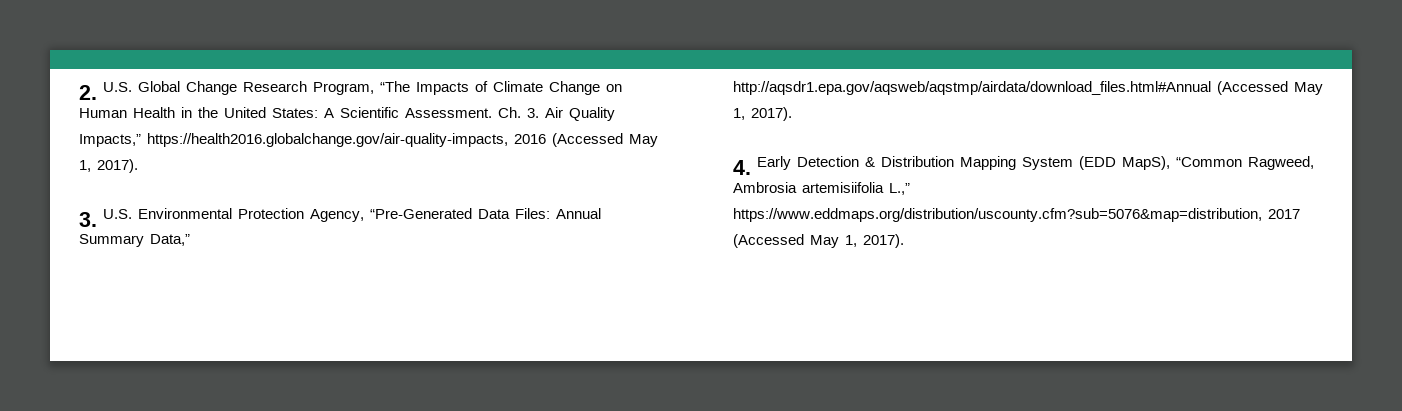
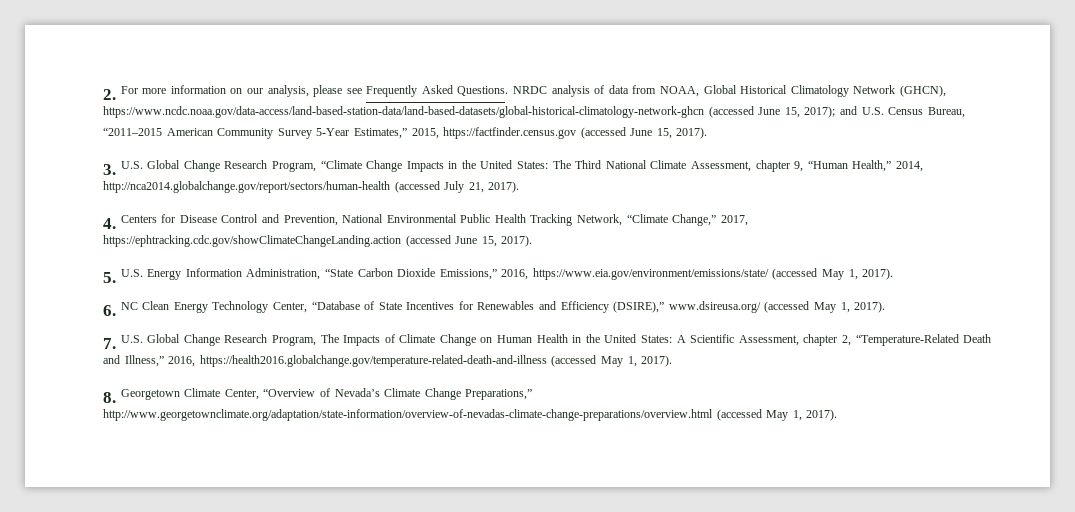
- 2. U.S. Global Change Research Program, “The Impacts of Climate Change on Human Health in the United States: A Scientific Assessment. Ch. 3. Air Quality Impacts,” https://health2016.globalchange.gov/air-quality-impacts, 2016 (Accessed May 1, 2017).
- 3. U.S. Environmental Protection Agency, “Pre-Generated Data Files: Annual Summary Data,” http://aqsdr1.epa.gov/aqsweb/aqstmp/airdata/download_files.html#Annual (Accessed May 1, 2017).
- 4. Early Detection & Distribution Mapping System (EDD MapS), “Common Ragweed, Ambrosia artemisiifolia L.,” https://www.eddmaps.org/distribution/uscounty.cfm?sub=5076&map=distribution, 2017 (Accessed May 1, 2017).
+ 2. For more information on our analysis, please see Frequently Asked Questions. NRDC analysis of data from NOAA, Global Historical Climatology Network (GHCN), https://www.ncdc.noaa.gov/data-access/land-based-station-data/land-based-datasets/global-historical-climatology-network-ghcn (accessed June 15, 2017); and U.S. Census Bureau, “2011–2015 American Community Survey 5-Year Estimates,” 2015, https://factfinder.census.gov (accessed June 15, 2017).
+ 3. U.S. Global Change Research Program, “Climate Change Impacts in the United States: The Third National Climate Assessment, chapter 9, “Human Health,” 2014, http://nca2014.globalchange.gov/report/sectors/human-health (accessed July 21, 2017).
+ 4. Centers for Disease Control and Prevention, National Environmental Public Health Tracking Network, “Climate Change,” 2017, https://ephtracking.cdc.gov/showClimateChangeLanding.action (accessed June 15, 2017).
+ 5. U.S. Energy Information Administration, “State Carbon Dioxide Emissions,” 2016, https://www.eia.gov/environment/emissions/state/ (accessed May 1, 2017).
+ 6. NC Clean Energy Technology Center, “Database of State Incentives for Renewables and Efficiency (DSIRE),” www.dsireusa.org/ (accessed May 1, 2017).
+ 7. U.S. Global Change Research Program, The Impacts of Climate Change on Human Health in the United States: A Scientific Assessment, chapter 2, “Temperature-Related Death and Illness,” 2016, https://health2016.globalchange.gov/temperature-related-death-and-illness (accessed May 1, 2017).
+ 8. Georgetown Climate Center, “Overview of Nevada’s Climate Change Preparations,” http://www.georgetownclimate.org/adaptation/state-information/overview-of-nevadas-climate-change-preparations/overview.html (accessed May 1, 2017).

